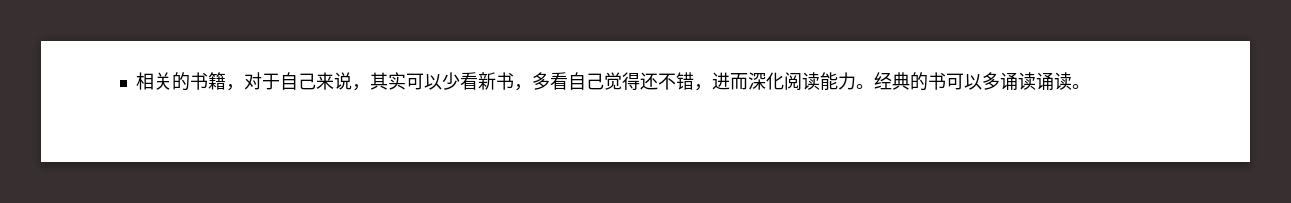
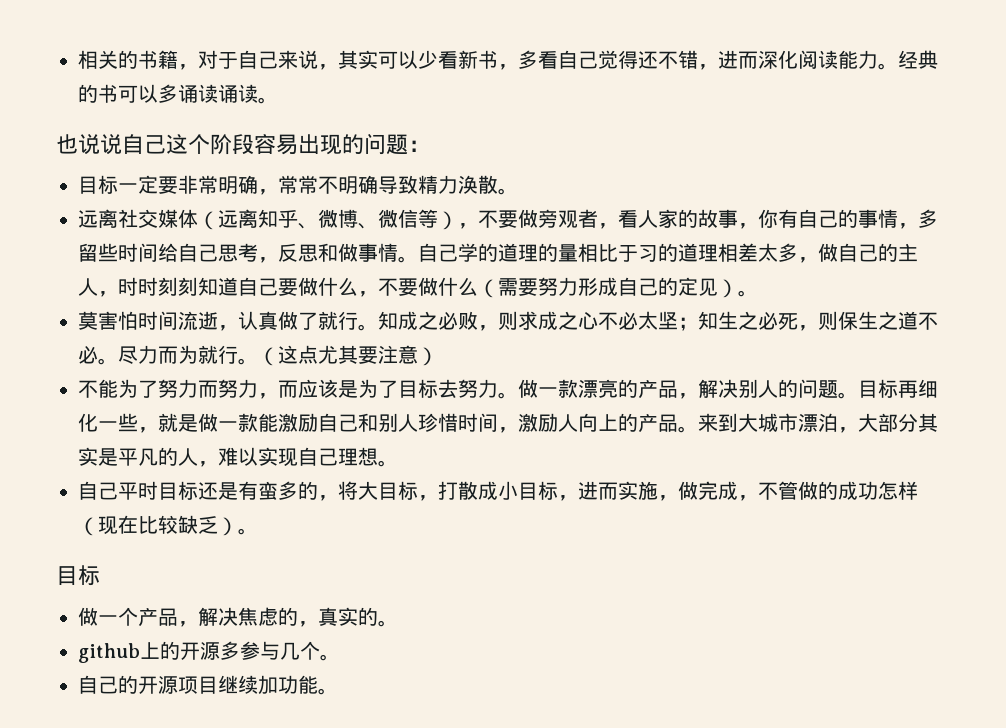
+ 也说说自己这个阶段容易出现的问题：
+ 目标一定要非常明确，常常不明确导致精力涣散。
+ 远离社交媒体（远离知乎、微博、微信等），不要做旁观者，看人家的故事，你有自己的事情，多留些时间给自己思考，反思和做事情。自己学的道理的量相比于习的道理相差太多，做自己的主人，时时刻刻知道自己要做什么，不要做什么（需要努力形成自己的定见）。
+ 莫害怕时间流逝，认真做了就行。知成之必败，则求成之心不必太坚；知生之必死，则保生之道不必。尽力而为就行。（这点尤其要注意）
+ 不能为了努力而努力，而应该是为了目标去努力。做一款漂亮的产品，解决别人的问题。目标再细化一些，就是做一款能激励自己和别人珍惜时间，激励人向上的产品。来到大城市漂泊，大部分其实是平凡的人，难以实现自己理想。
+ 自己平时目标还是有蛮多的，将大目标，打散成小目标，进而实施，做完成，不管做的成功怎样（现在比较缺乏）。
+ 目标
+ 做一个产品，解决焦虑的，真实的。
+ github上的开源多参与几个。
+ 自己的开源项目继续加功能。

